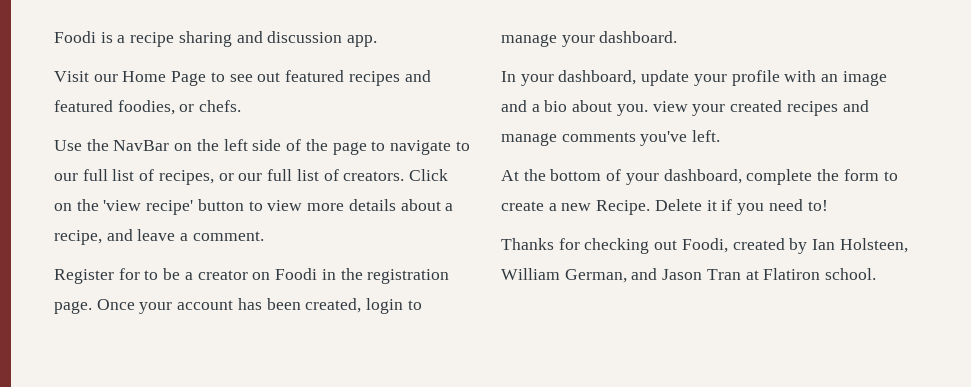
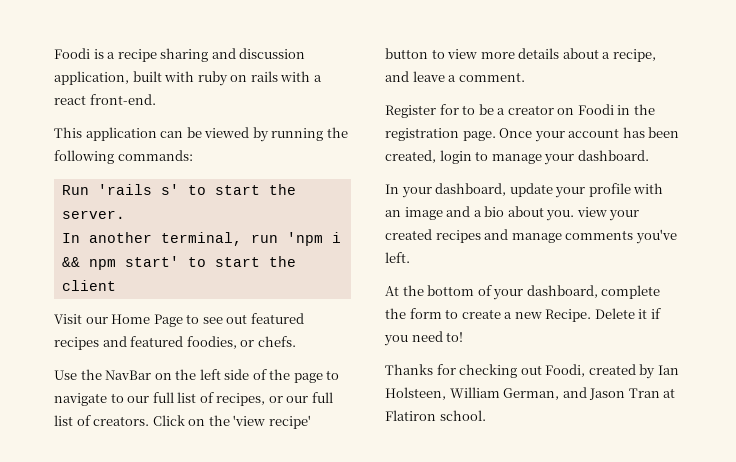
- Foodi is a recipe sharing and discussion app.
+ Foodi is a recipe sharing and discussion application, built with ruby on rails with a react front-end.
+ This application can be viewed by running the following commands:
+ Run 'rails s' to start the server.
+ In another terminal, run 'npm i && npm start' to start the client

